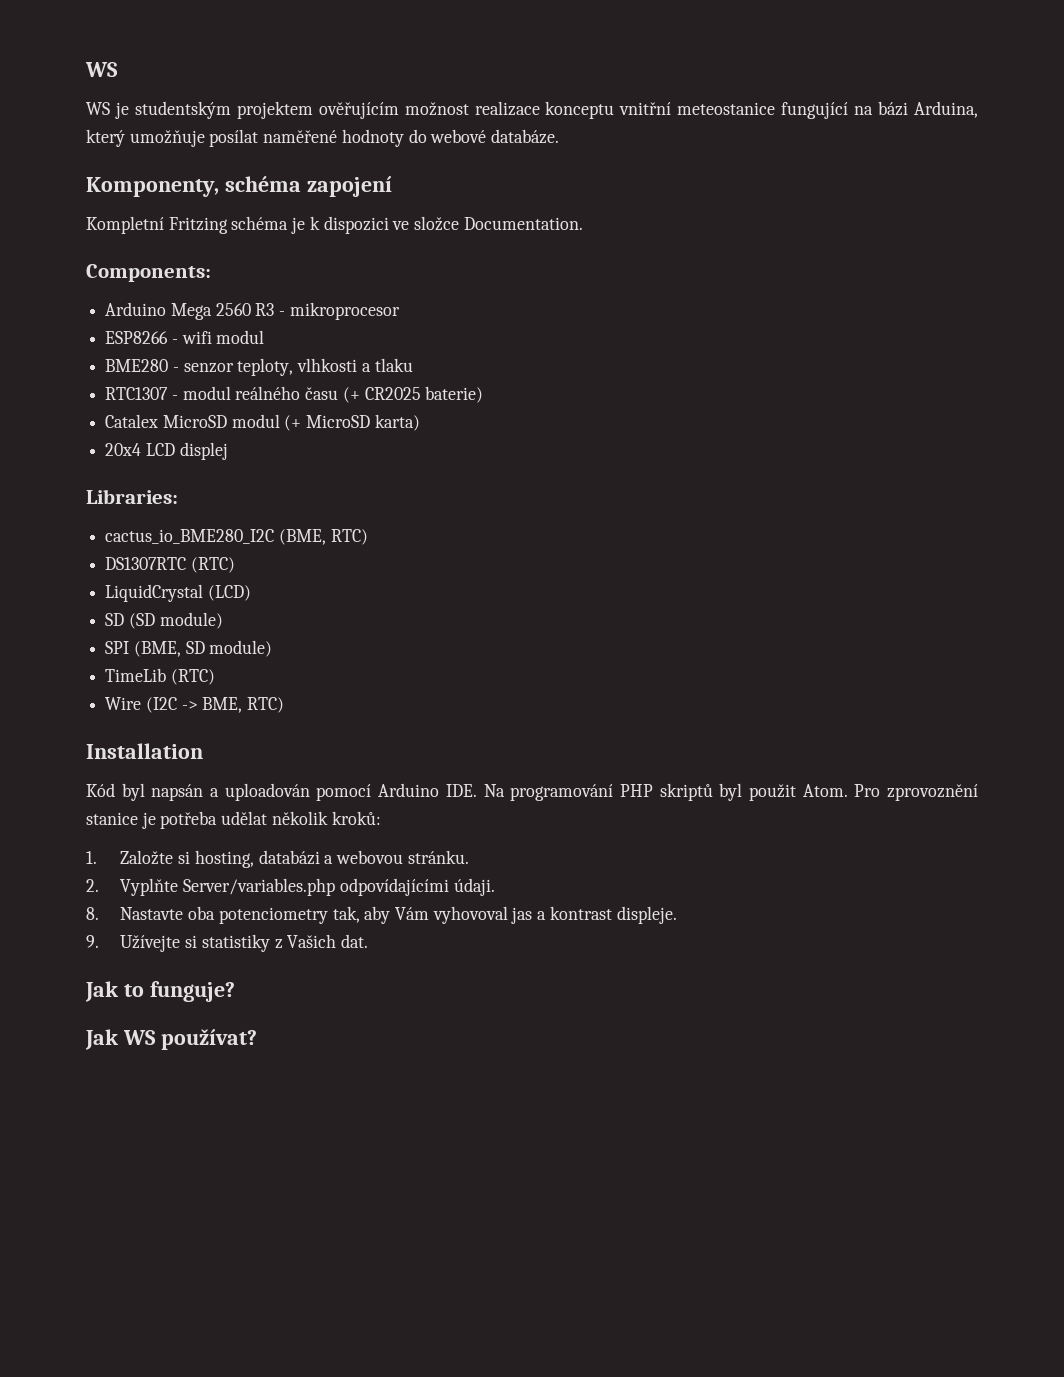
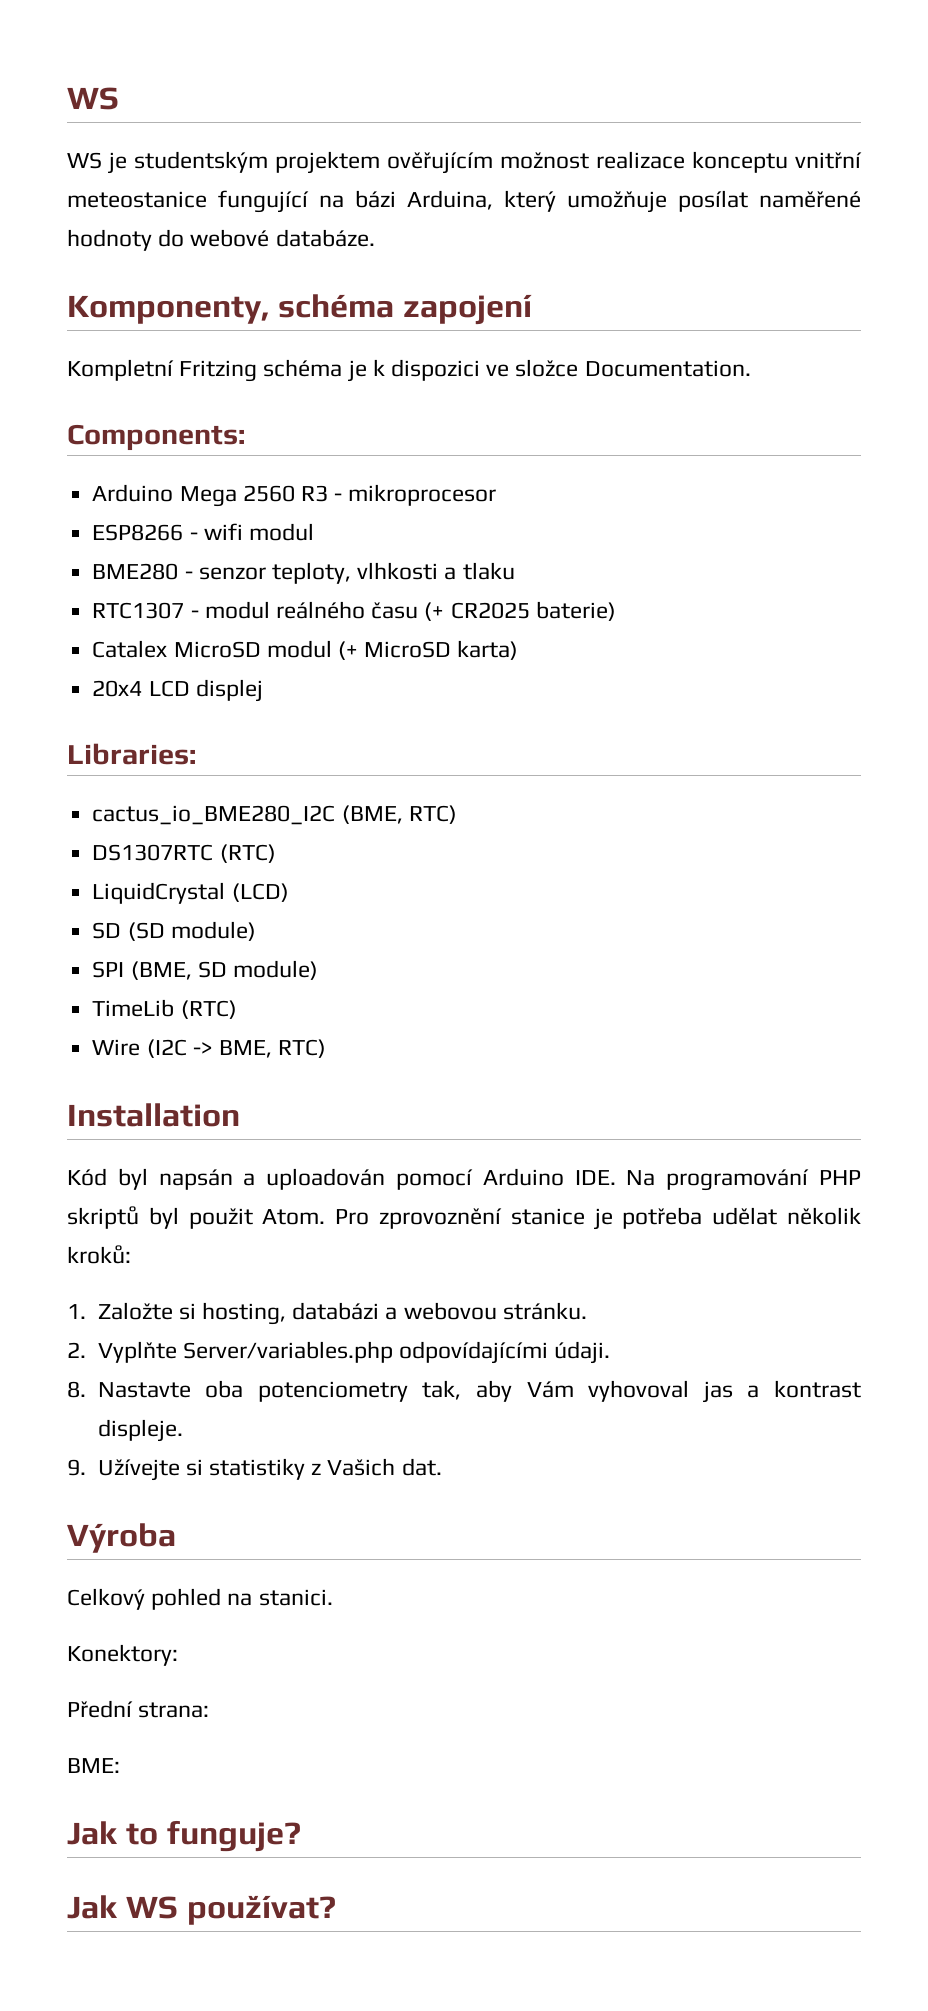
+ Výroba
+ Celkový pohled na stanici.
+ Konektory:
+ Přední strana:
+ BME:

